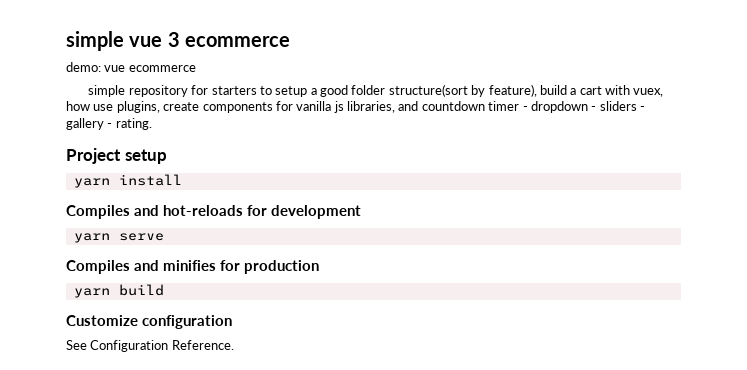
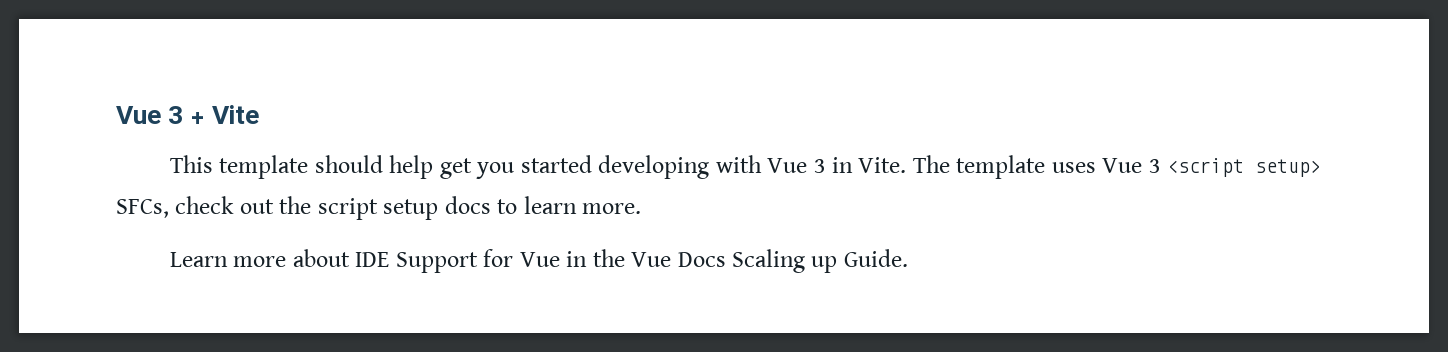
- simple vue 3 ecommerce
- demo: vue ecommerce
- simple repository for starters to setup a good folder structure(sort by feature), build a cart with vuex, how use plugins, create components for vanilla js libraries, and countdown timer - dropdown - sliders - gallery - rating.
- Project setup
- yarn install
- Compiles and hot-reloads for development
- yarn serve
- Compiles and minifies for production
- yarn build
- Customize configuration
- See Configuration Reference.
+ Vue 3 + Vite
+ This template should help get you started developing with Vue 3 in Vite. The template uses Vue 3 <script setup> SFCs, check out the script setup docs to learn more.
+ Learn more about IDE Support for Vue in the Vue Docs Scaling up Guide.

